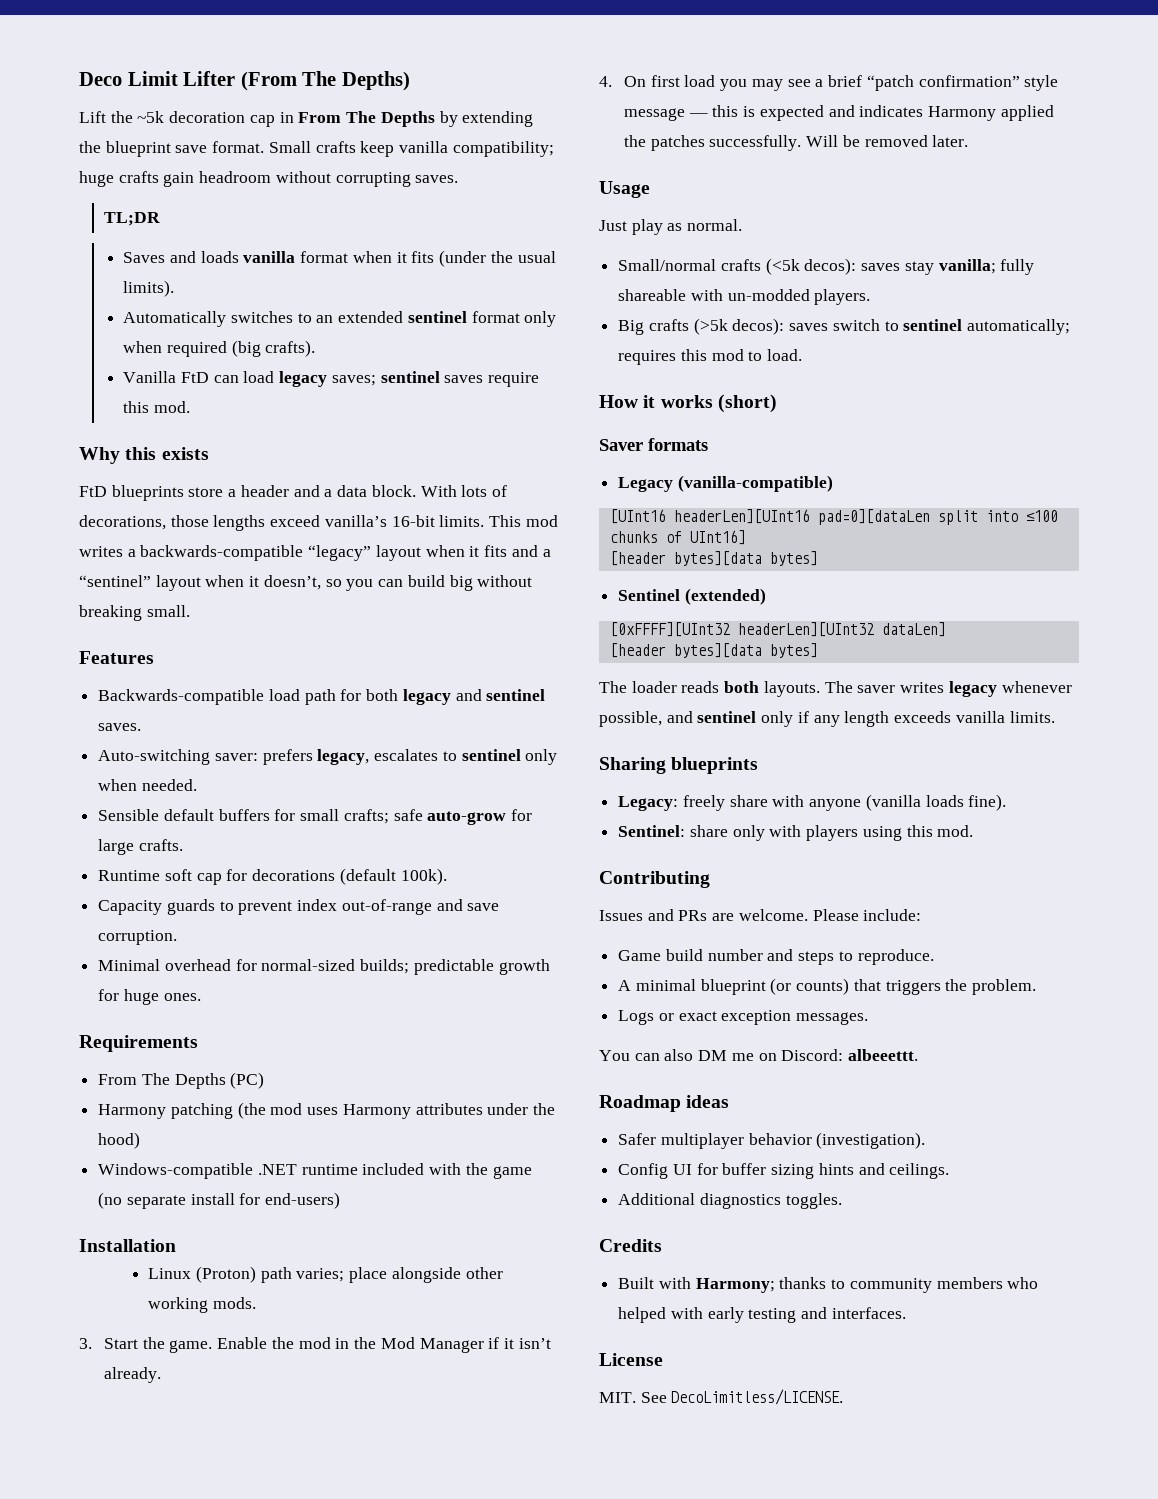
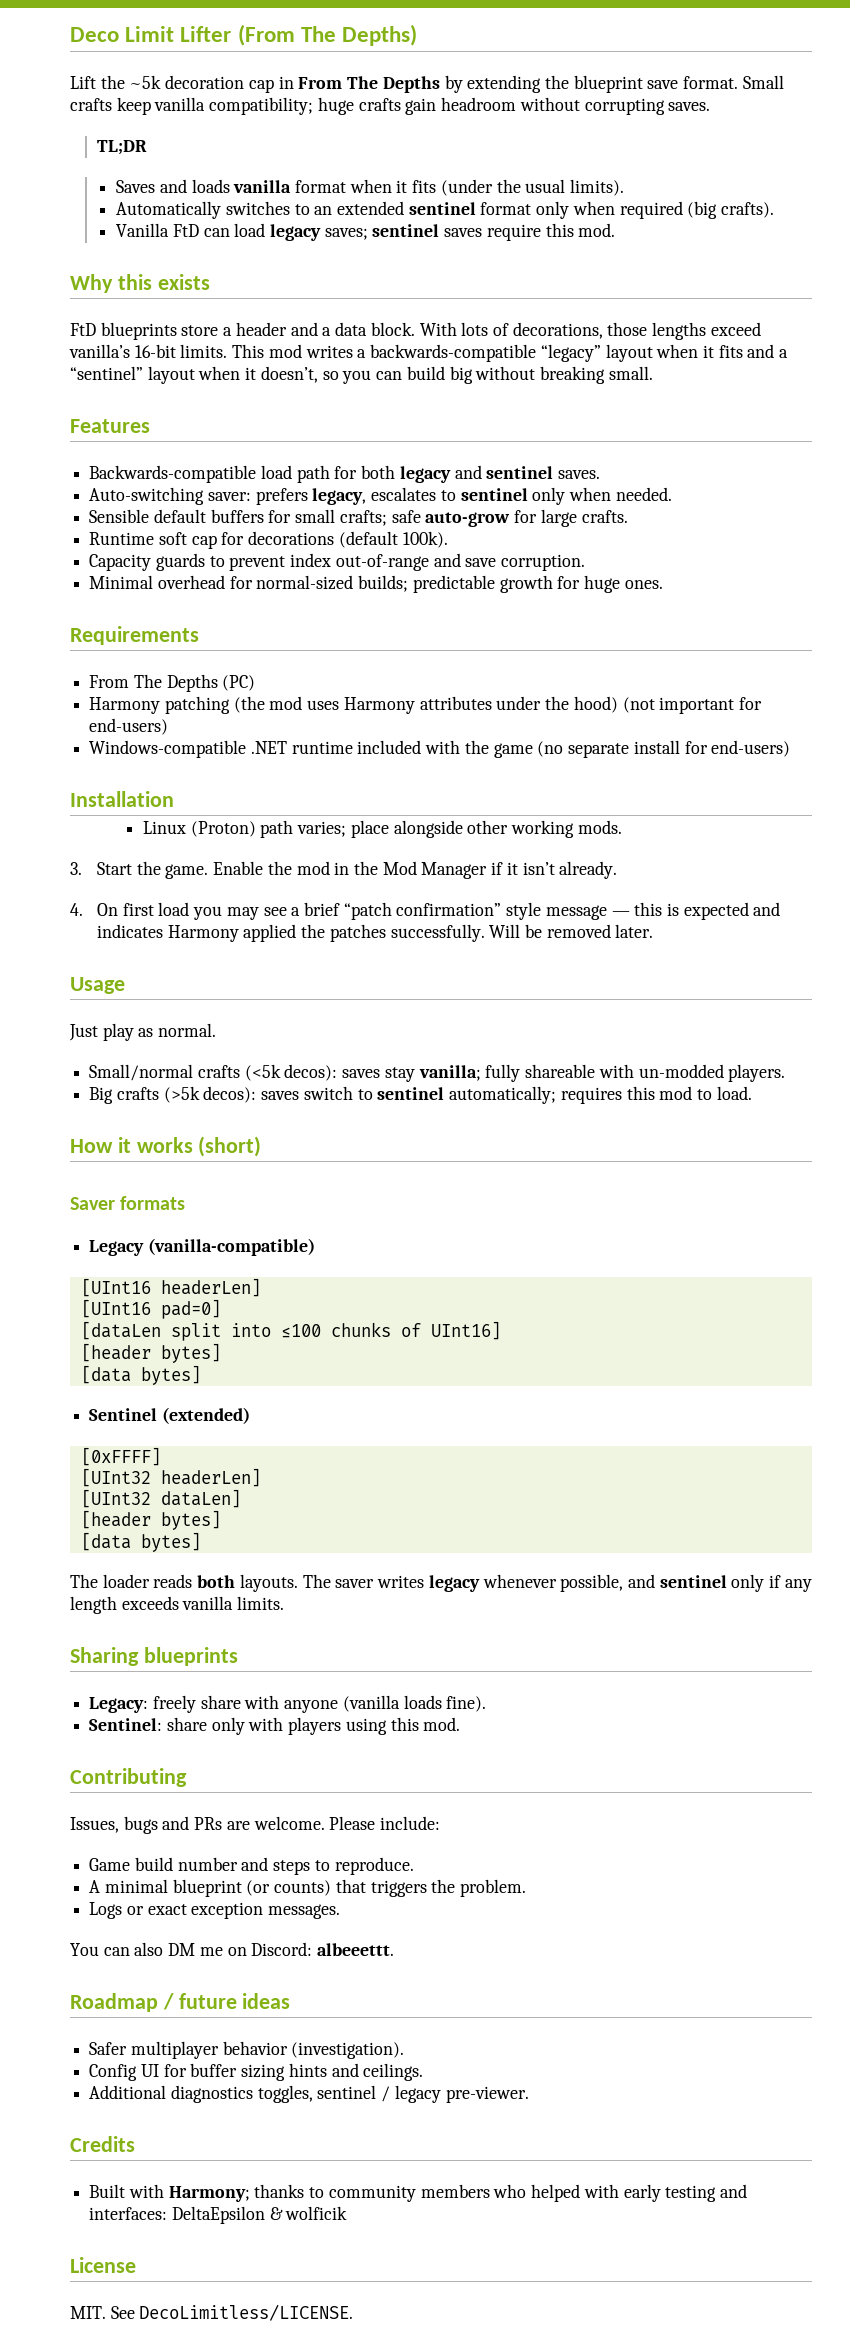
- Harmony patching (the mod uses Harmony attributes under the hood)
+ Harmony patching (the mod uses Harmony attributes under the hood) (not important for end-users)
- [UInt16 headerLen][UInt16 pad=0][dataLen split into ≤100 chunks of UInt16]
- [header bytes][data bytes]
+ [UInt16 headerLen]
+ [UInt16 pad=0]
+ [dataLen split into ≤100 chunks of UInt16]
+ [header bytes]
+ [data bytes]
- [0xFFFF][UInt32 headerLen][UInt32 dataLen]
- [header bytes][data bytes]
+ [0xFFFF]
+ [UInt32 headerLen]
+ [UInt32 dataLen]
+ [header bytes]
+ [data bytes]
- Issues and PRs are welcome.
+ Issues, bugs and PRs are welcome.
- Roadmap ideas
+ Roadmap / future ideas
- Additional diagnostics toggles.
+ Additional diagnostics toggles, sentinel / legacy pre-viewer.
- Built with Harmony; thanks to community members who helped with early testing and interfaces.
+ Built with Harmony; thanks to community members who helped with early testing and interfaces: DeltaEpsilon & wolficik

